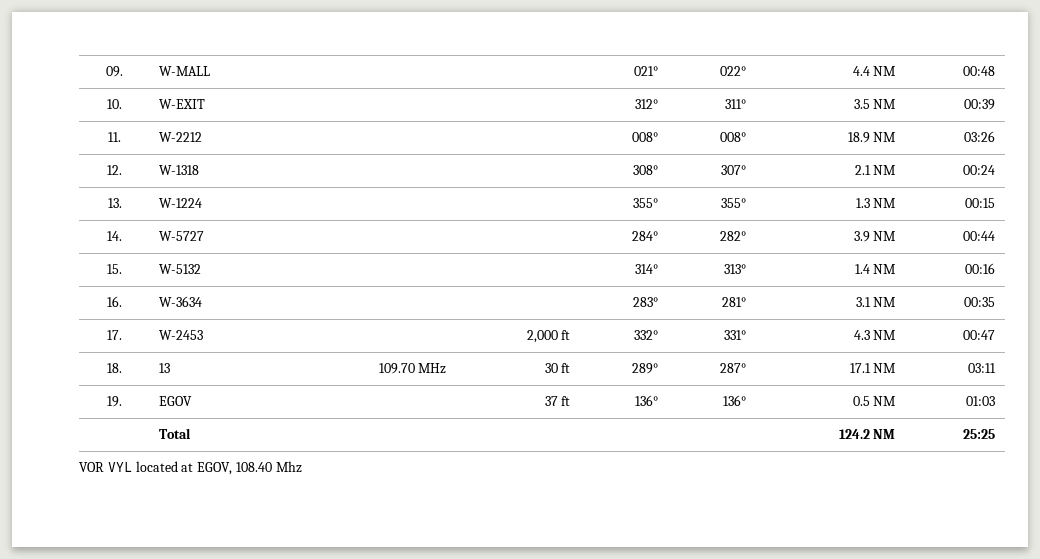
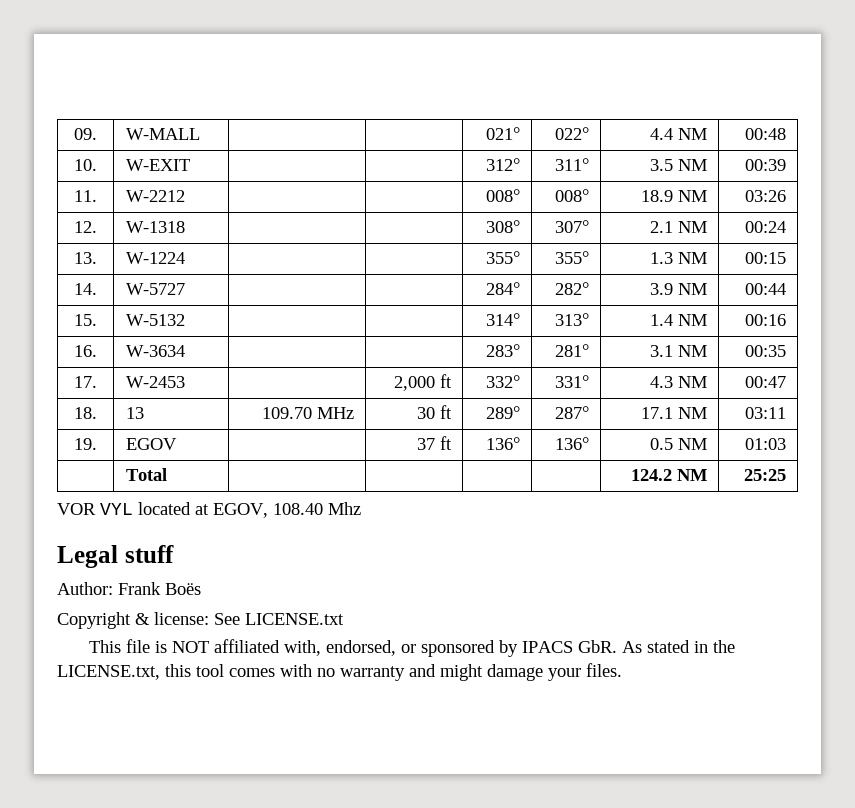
+ Legal stuff
+ Author: Frank Boës
+ Copyright & license: See LICENSE.txt
+ This file is NOT affiliated with, endorsed, or sponsored by IPACS GbR. As stated in the LICENSE.txt, this tool comes with no warranty and might damage your files.

